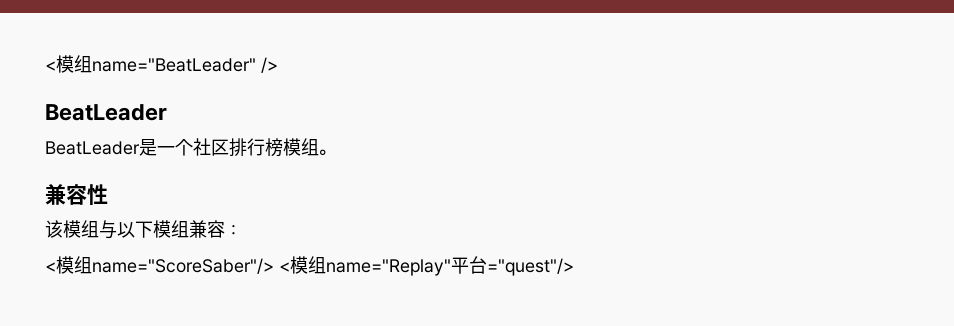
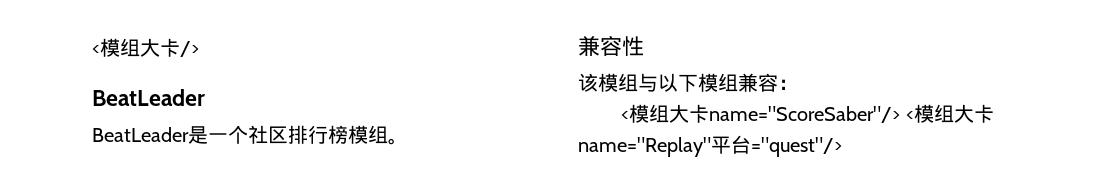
- <模组name="BeatLeader" />
+ <模组大卡/>
- <模组name="ScoreSaber"/> <模组name="Replay"平台="quest"/>
+ <模组大卡name="ScoreSaber"/> <模组大卡name="Replay"平台="quest"/>

